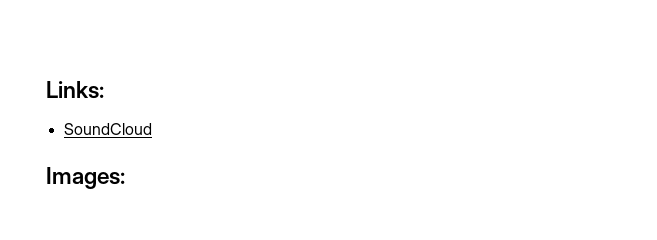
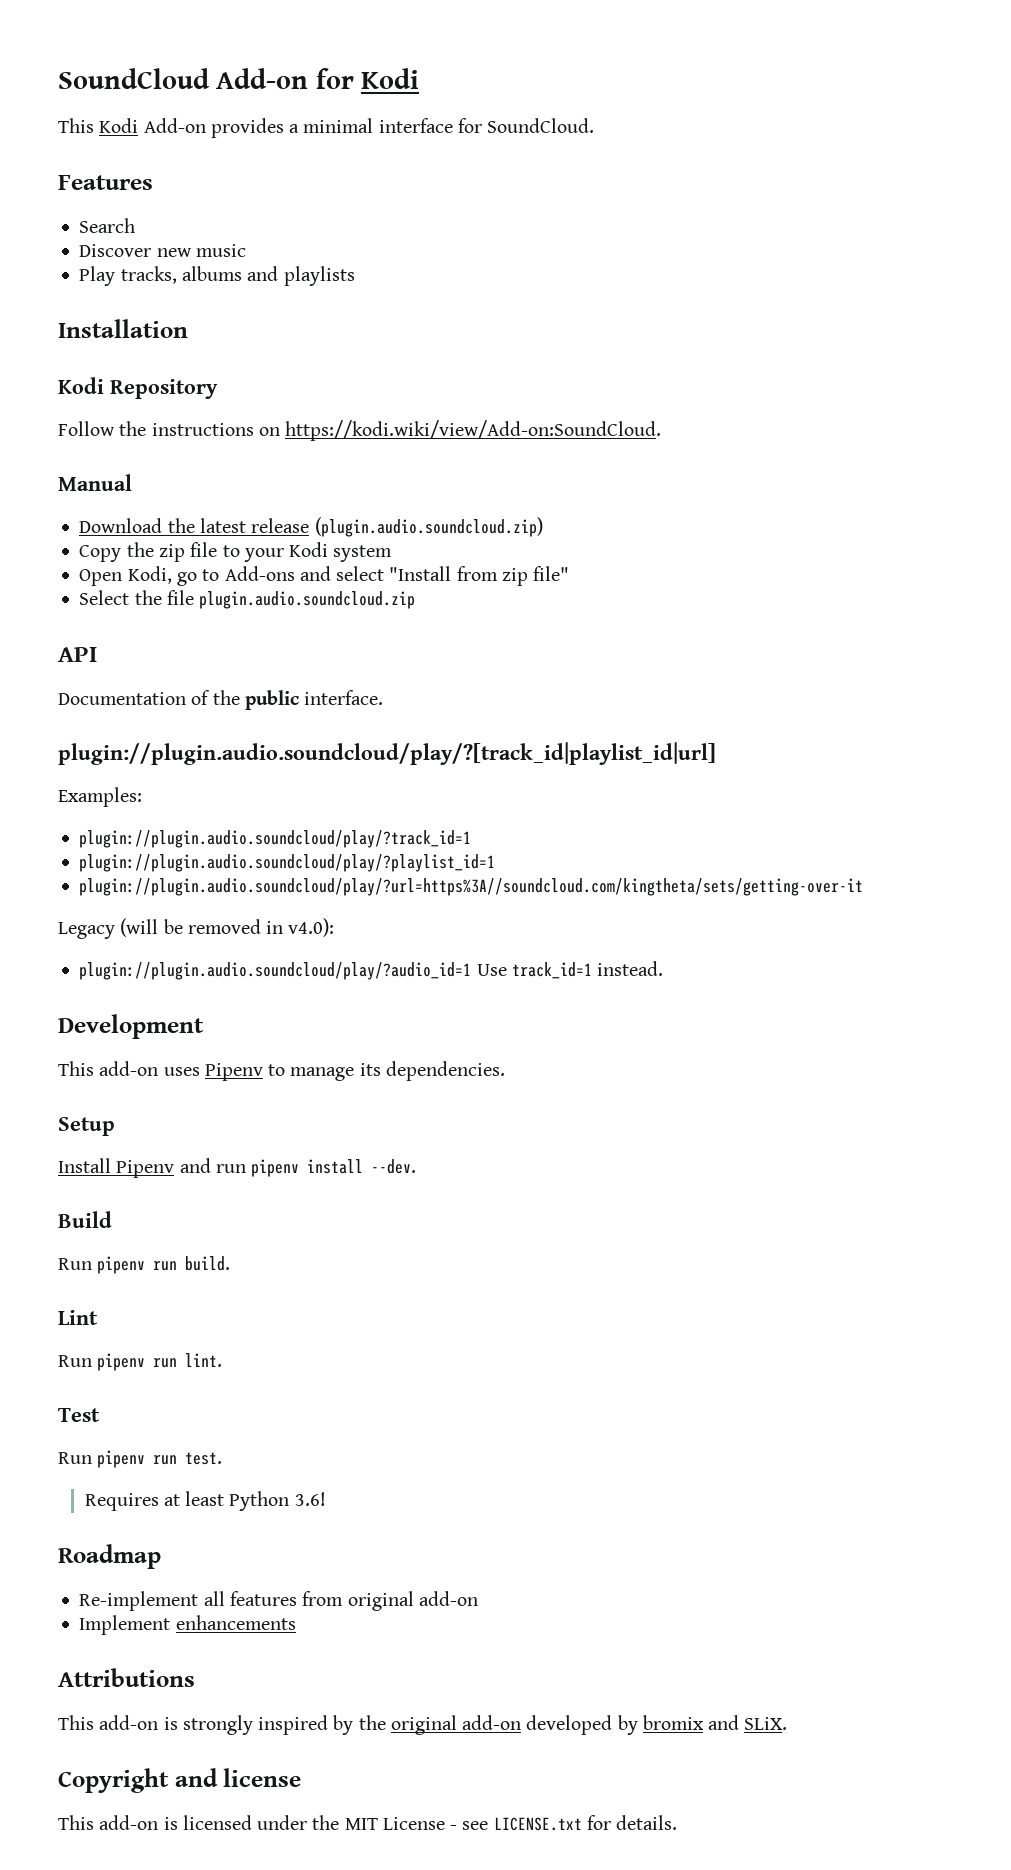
- Links:
- SoundCloud
- Images:
+ SoundCloud Add-on for Kodi
+ This Kodi Add-on provides a minimal interface for SoundCloud.
+ Features
+ Search
+ Discover new music
+ Play tracks, albums and playlists
+ Installation
+ Kodi Repository
+ Follow the instructions on https://kodi.wiki/view/Add-on:SoundCloud.
+ Manual
+ Download the latest release (plugin.audio.soundcloud.zip)
+ Copy the zip file to your Kodi system
+ Open Kodi, go to Add-ons and select "Install from zip file"
+ Select the file plugin.audio.soundcloud.zip
+ API
+ Documentation of the public interface.
+ plugin://plugin.audio.soundcloud/play/?[track_id|playlist_id|url]
+ Examples:
+ plugin://plugin.audio.soundcloud/play/?track_id=1
+ plugin://plugin.audio.soundcloud/play/?playlist_id=1
+ plugin://plugin.audio.soundcloud/play/?url=https%3A//soundcloud.com/kingtheta/sets/getting-over-it
+ Legacy (will be removed in v4.0):
+ plugin://plugin.audio.soundcloud/play/?audio_id=1 Use track_id=1 instead.
+ Development
+ This add-on uses Pipenv to manage its dependencies.
+ Setup
+ Install Pipenv and run pipenv install --dev.
+ Build
+ Run pipenv run build.
+ Lint
+ Run pipenv run lint.
+ Test
+ Run pipenv run test.
+ Requires at least Python 3.6!
+ Roadmap
+ Re-implement all features from original add-on
+ Implement enhancements
+ Attributions
+ This add-on is strongly inspired by the original add-on developed by bromix and SLiX.
+ Copyright and license
+ This add-on is licensed under the MIT License - see LICENSE.txt for details.

